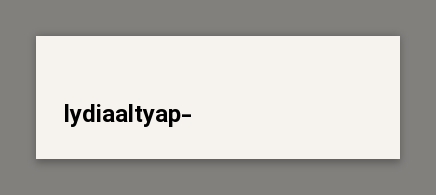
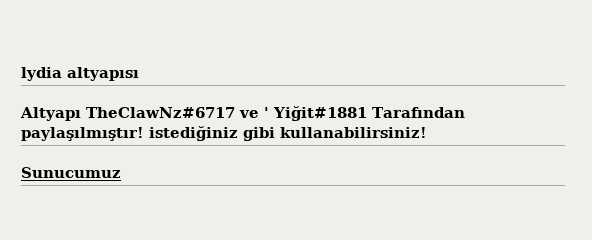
- lydiaaltyap-
+ lydia altyapısı
+ Altyapı TheClawNz#6717 ve ' Yiğit#1881 Tarafından paylaşılmıştır! istediğiniz gibi kullanabilirsiniz!
+ Sunucumuz

